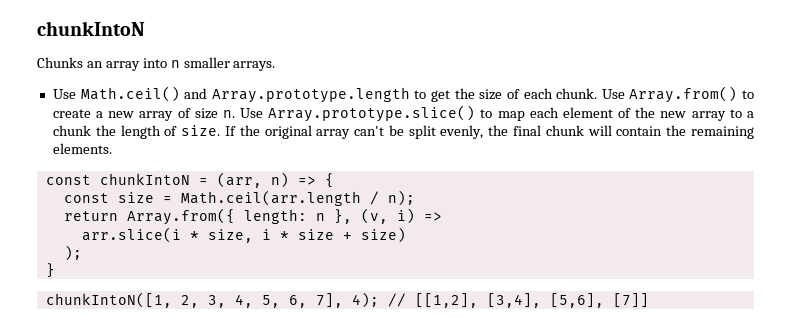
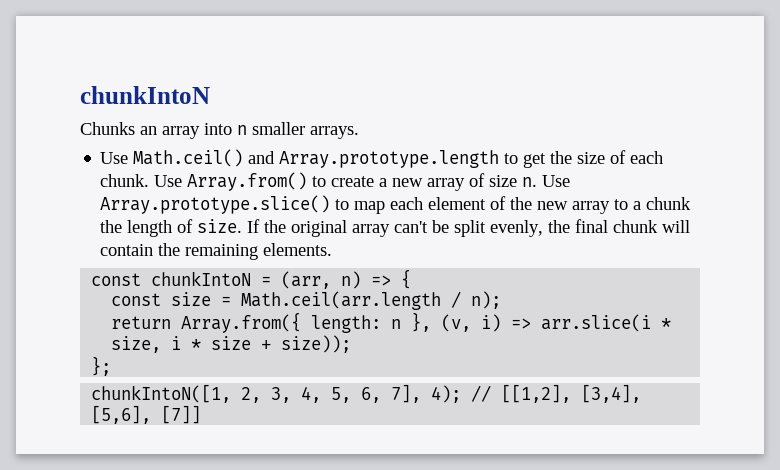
- return Array.from({ length: n }, (v, i) =>
- arr.slice(i * size, i * size + size)
- );
- }
+ return Array.from({ length: n }, (v, i) => arr.slice(i * size, i * size + size));
+ };

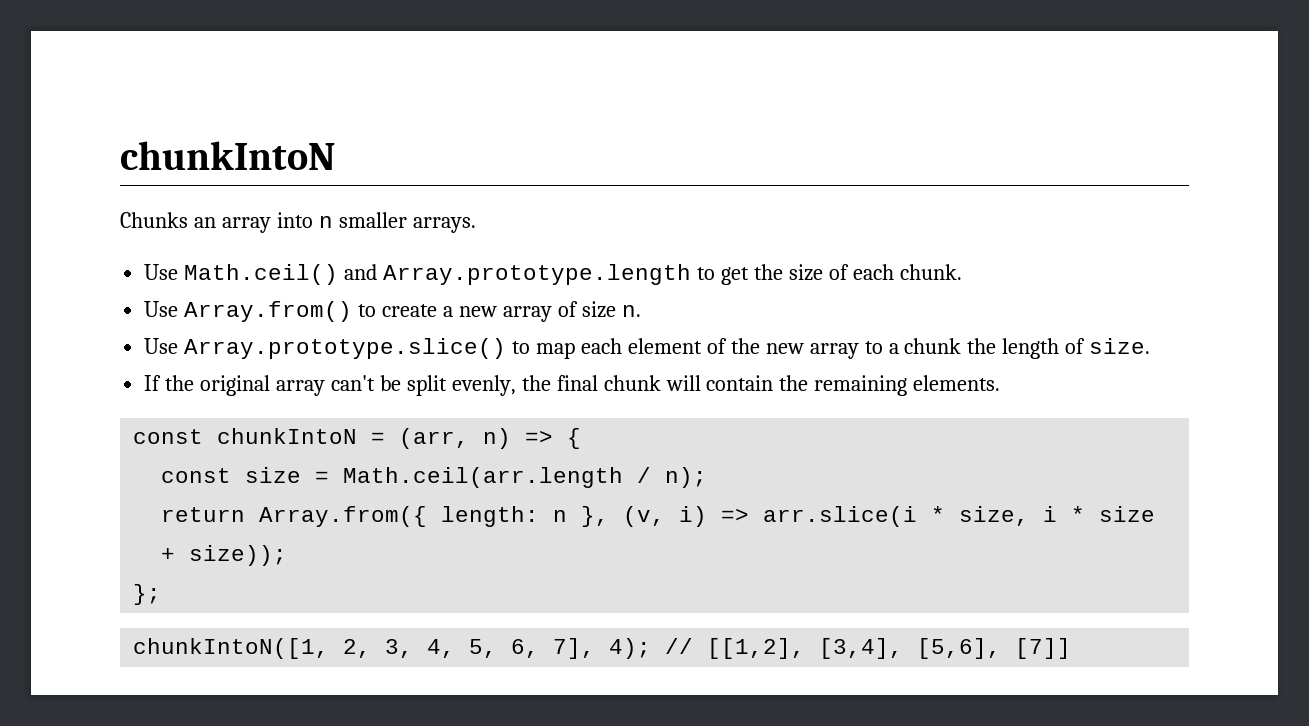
- Use Math.ceil() and Array.prototype.length to get the size of each chunk. Use Array.from() to create a new array of size n. Use Array.prototype.slice() to map each element of the new array to a chunk the length of size. If the original array can't be split evenly, the final chunk will contain the remaining elements.
+ Use Math.ceil() and Array.prototype.length to get the size of each chunk.
+ Use Array.from() to create a new array of size n.
+ Use Array.prototype.slice() to map each element of the new array to a chunk the length of size.
+ If the original array can't be split evenly, the final chunk will contain the remaining elements.

